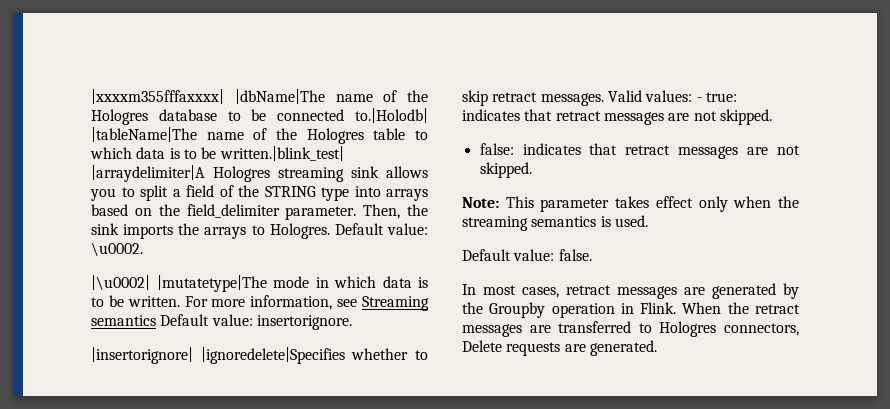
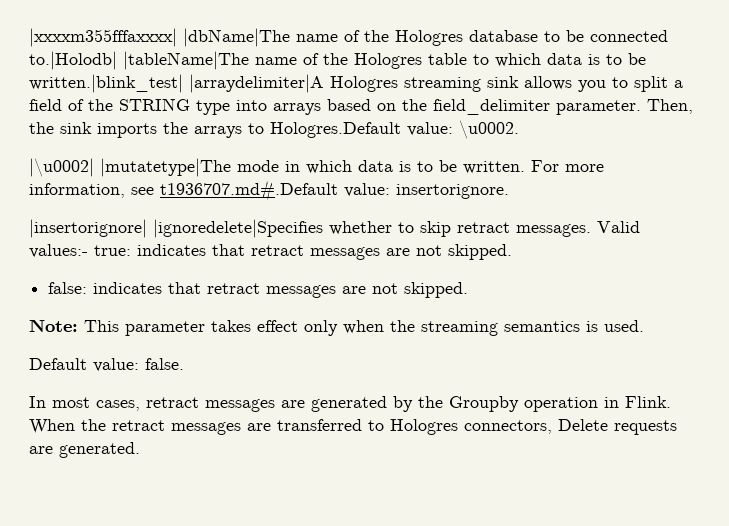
- Then, the sink imports the arrays to Hologres. Default value: \u0002.
+ Then, the sink imports the arrays to Hologres.Default value: \u0002.
- For more information, see Streaming semantics Default value: insertorignore.
+ For more information, see t1936707.md#.Default value: insertorignore.
- Valid values: - true: indicates that retract messages are not skipped.
+ Valid values:- true: indicates that retract messages are not skipped.

